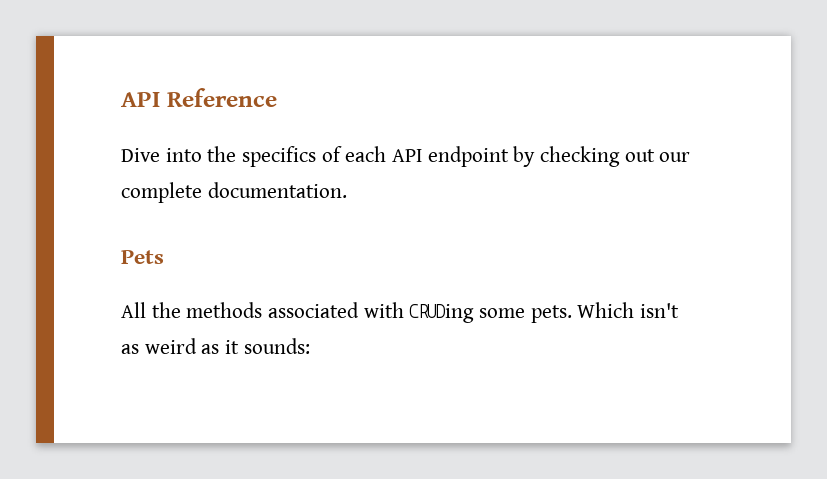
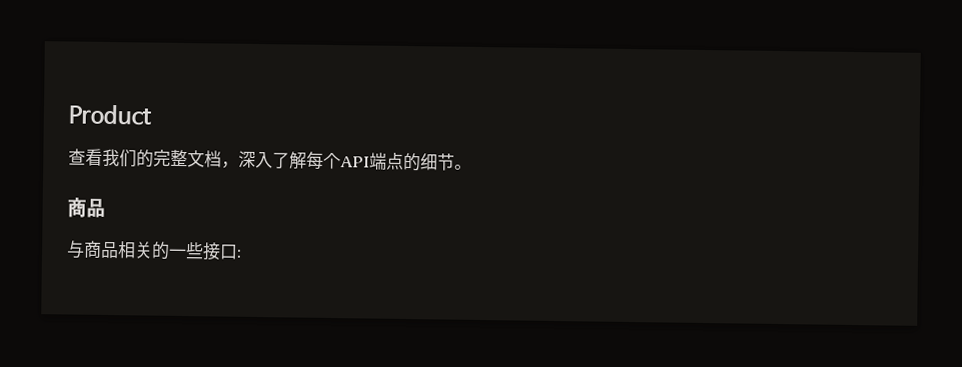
- API Reference
- Dive into the specifics of each API endpoint by checking out our complete documentation.
- Pets
- All the methods associated with CRUDing some pets. Which isn't as weird as it sounds:
+ Product
+ 查看我们的完整文档，深入了解每个API端点的细节。
+ 商品
+ 与商品相关的一些接口:

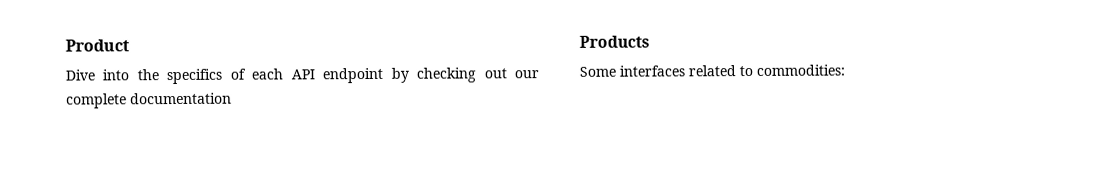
- 查看我们的完整文档，深入了解每个API端点的细节。
- 商品
- 与商品相关的一些接口:
+ Dive into the specifics of each API endpoint by checking out our complete documentation
+ Products
+ Some interfaces related to commodities:

